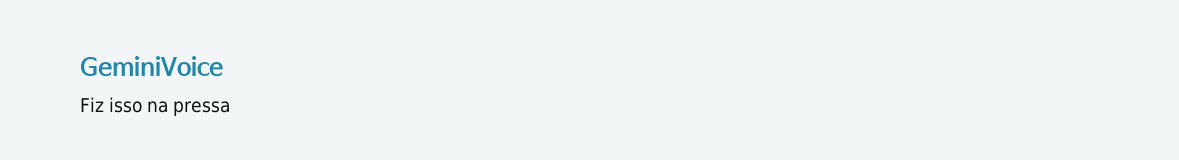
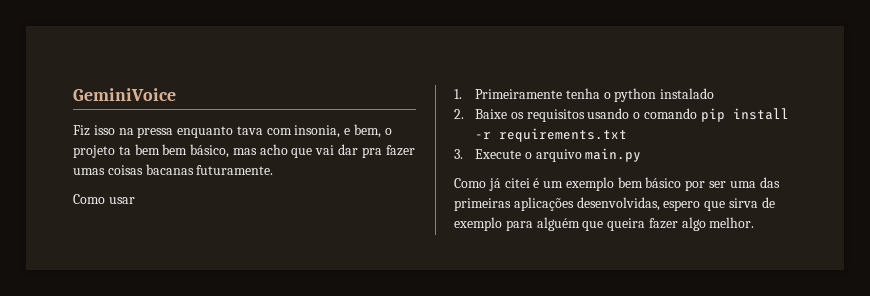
- Fiz isso na pressa
+ Fiz isso na pressa enquanto tava com insonia, e bem, o projeto ta bem bem básico, mas acho que vai dar pra fazer umas coisas bacanas futuramente.
+ Como usar
+ 1. Primeiramente tenha o python instalado
+ 2. Baixe os requisitos usando o comando pip install -r requirements.txt
+ 3. Execute o arquivo main.py
+ Como já citei é um exemplo bem básico por ser uma das primeiras aplicações desenvolvidas, espero que sirva de exemplo para alguém que queira fazer algo melhor.

